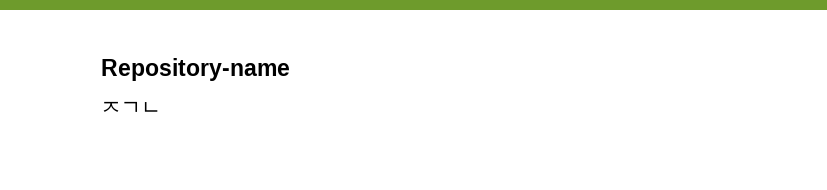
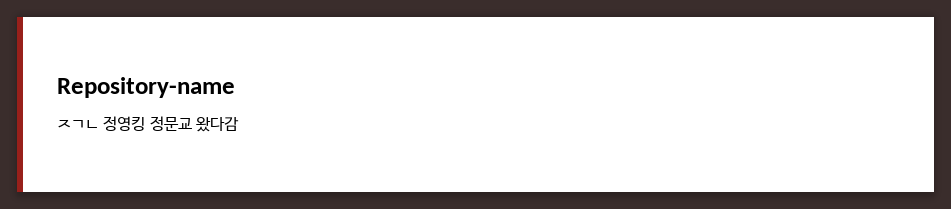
- ㅈㄱㄴ
+ ㅈㄱㄴ 정영킹 정문교 왔다감

